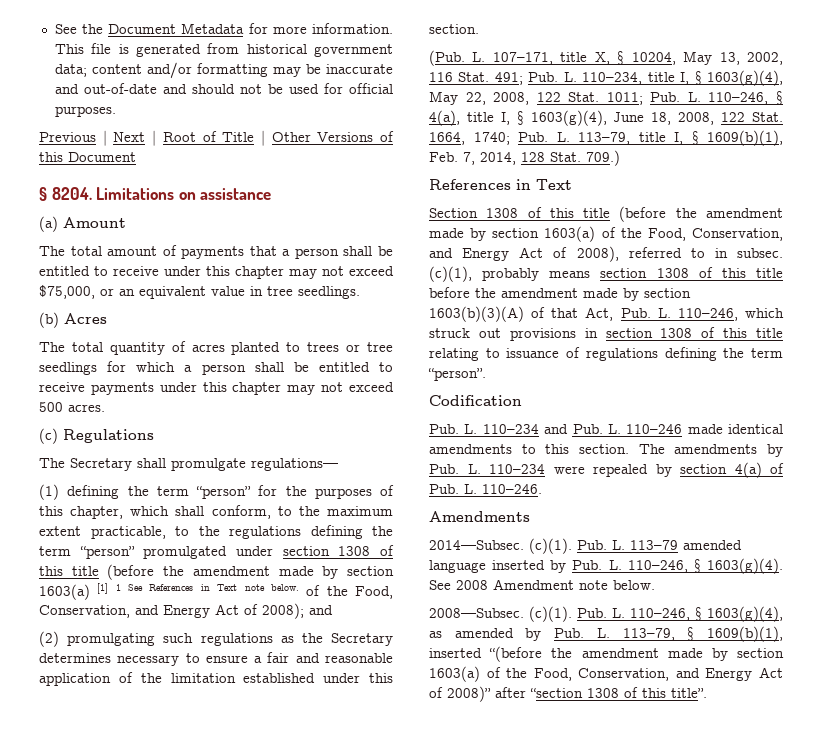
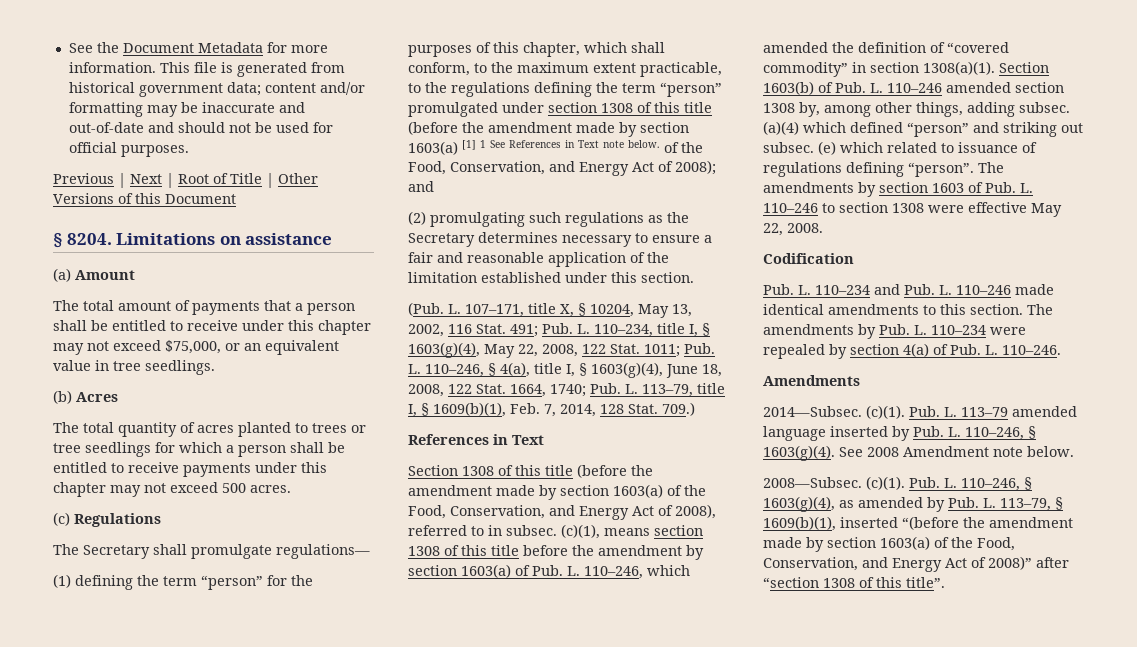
- (c)(1), probably means section 1308 of this title before the amendment made by section 1603(b)(3)(A) of that Act, Pub. L. 110–246, which struck out provisions in section 1308 of this title relating to issuance of regulations defining the term “person”.
+ (c)(1), means section 1308 of this title before the amendment by section 1603(a) of Pub. L. 110–246, which amended the definition of “covered commodity” in section 1308(a)(1). Section 1603(b) of Pub. L. 110–246 amended section 1308 by, among other things, adding subsec. (a)(4) which defined “person” and striking out subsec. (e) which related to issuance of regulations defining “person”. The amendments by section 1603 of Pub. L. 110–246 to section 1308 were effective May 22, 2008.

